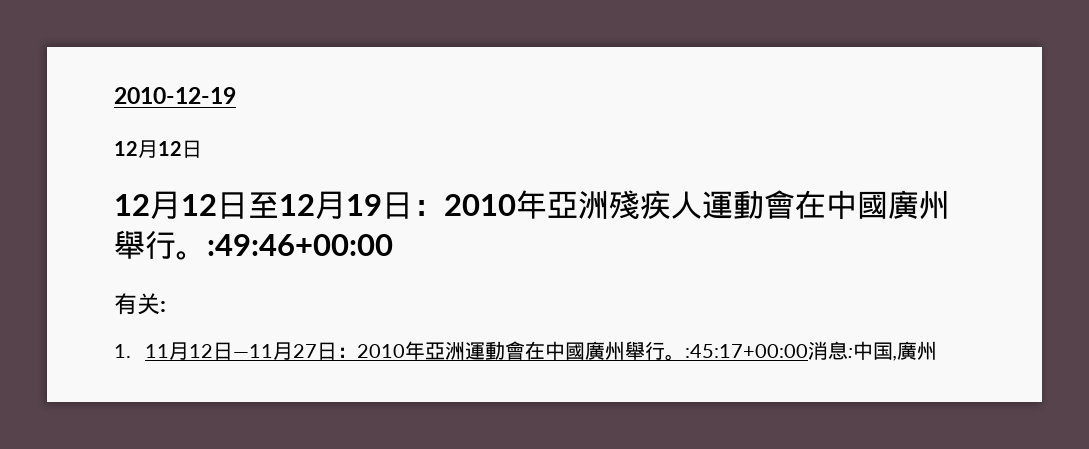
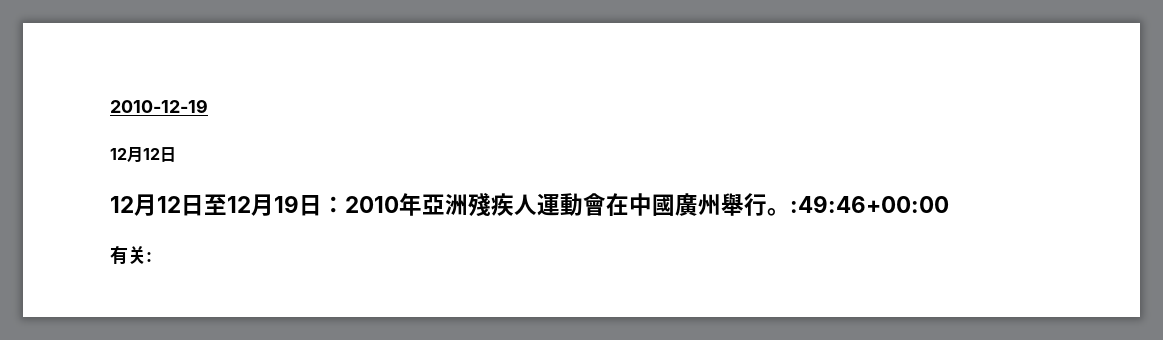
- 1. 11月12日—11月27日：2010年亞洲運動會在中國廣州舉行。:45:17+00:00消息:中国,廣州

